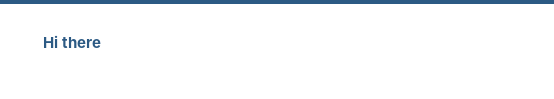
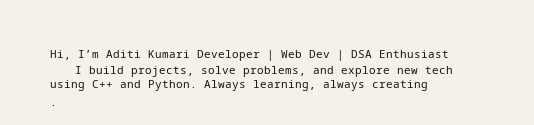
- Hi there
+ Hi, I’m Aditi Kumari Developer | Web Dev | DSA Enthusiast
+ I build projects, solve problems, and explore new tech using C++ and Python. Always learning, always creating
+ .

